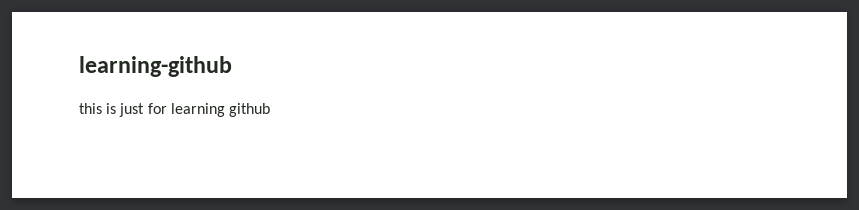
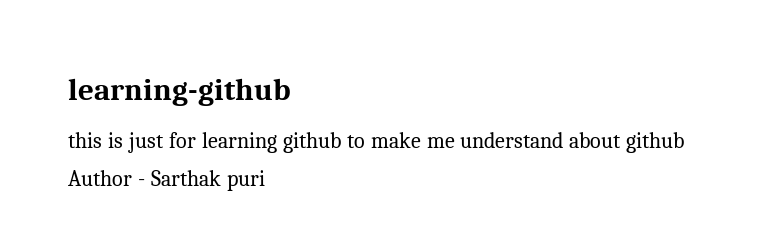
- this is just for learning github
+ this is just for learning github to make me understand about github
+ Author - Sarthak puri

